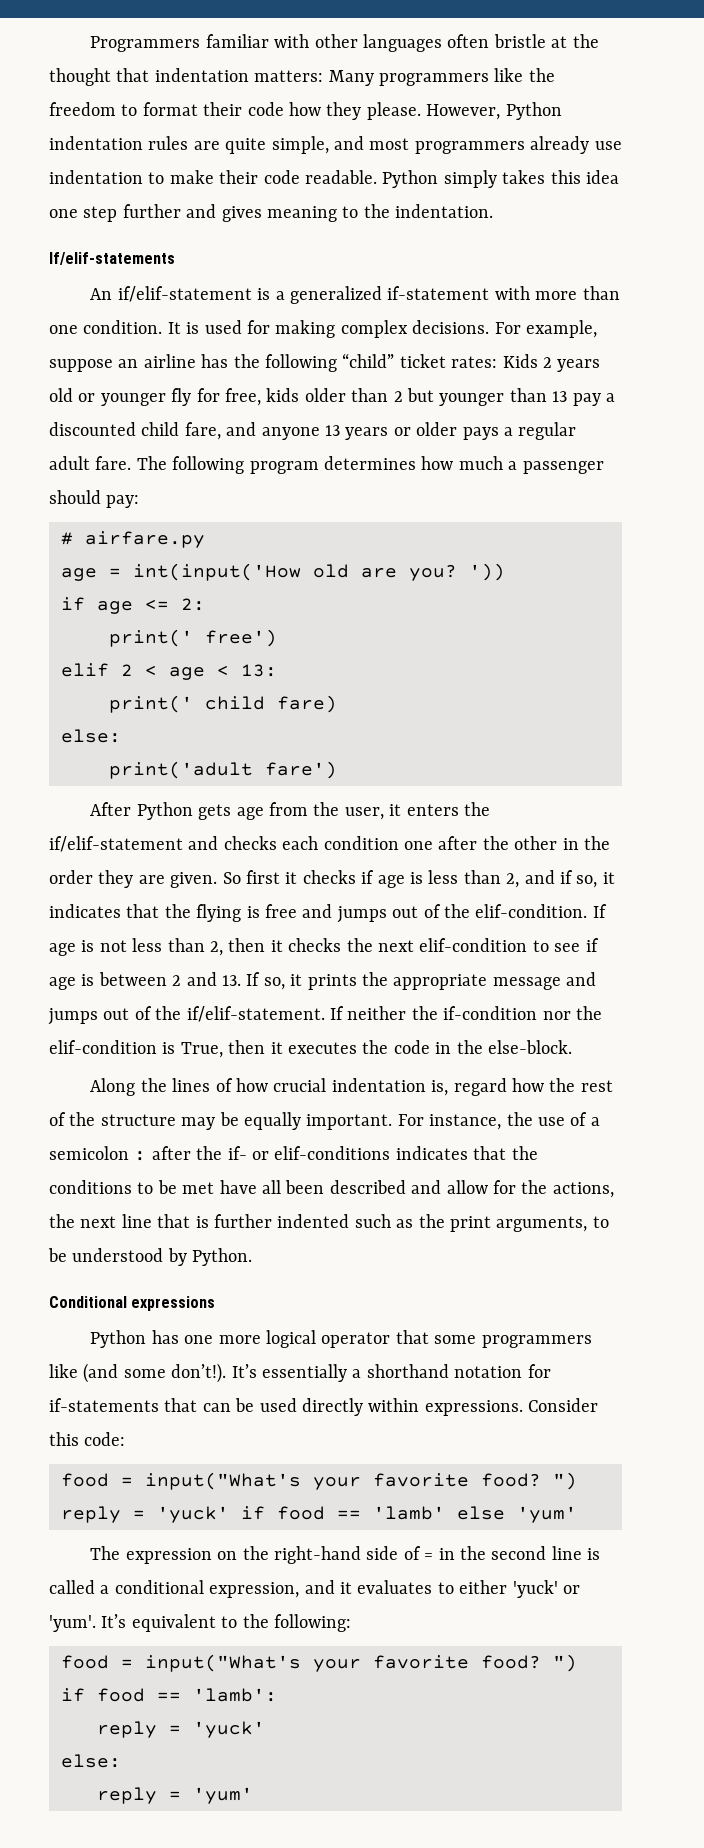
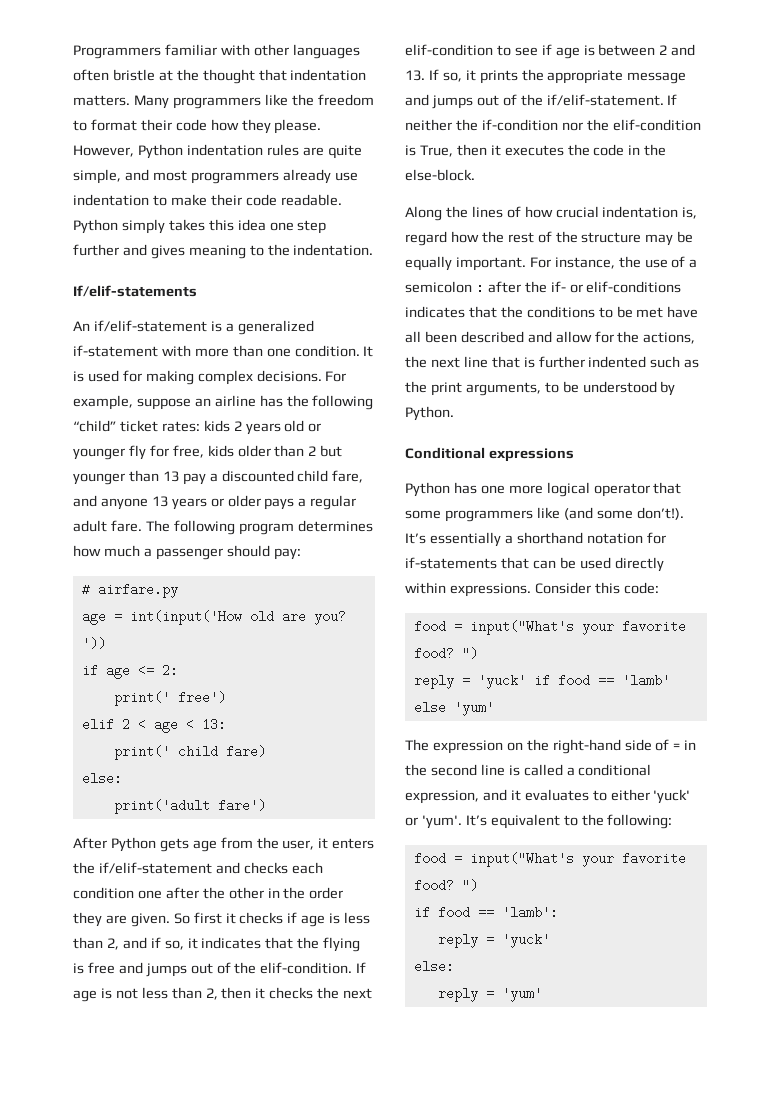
- Programmers familiar with other languages often bristle at the thought that indentation matters: Many programmers like the freedom to format their code how they please.
+ Programmers familiar with other languages often bristle at the thought that indentation matters. Many programmers like the freedom to format their code how they please.
- For example, suppose an airline has the following “child” ticket rates: Kids 2 years old or younger fly for free, kids older than 2 but younger than 13 pay a discounted child fare, and anyone 13 years or older pays a regular adult fare.
+ For example, suppose an airline has the following “child” ticket rates: kids 2 years old or younger fly for free, kids older than 2 but younger than 13 pay a discounted child fare, and anyone 13 years or older pays a regular adult fare.

